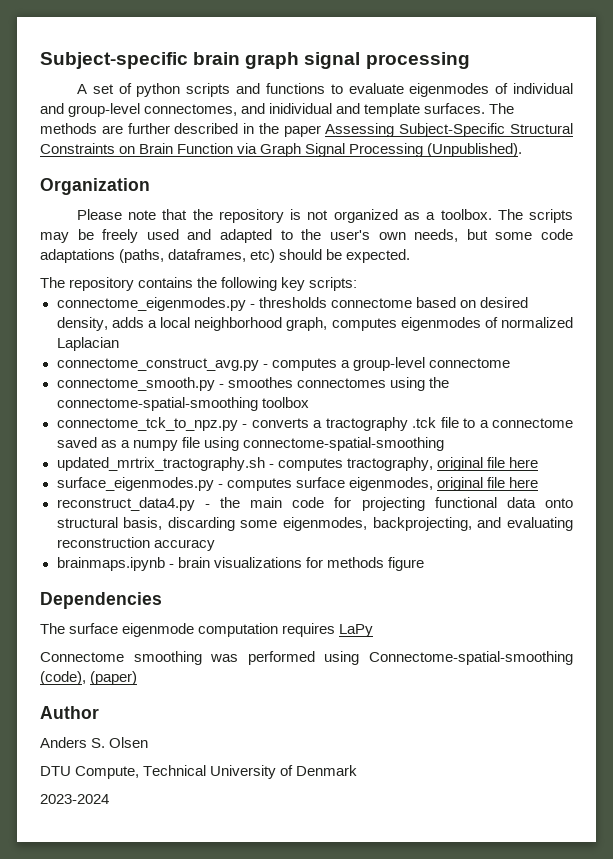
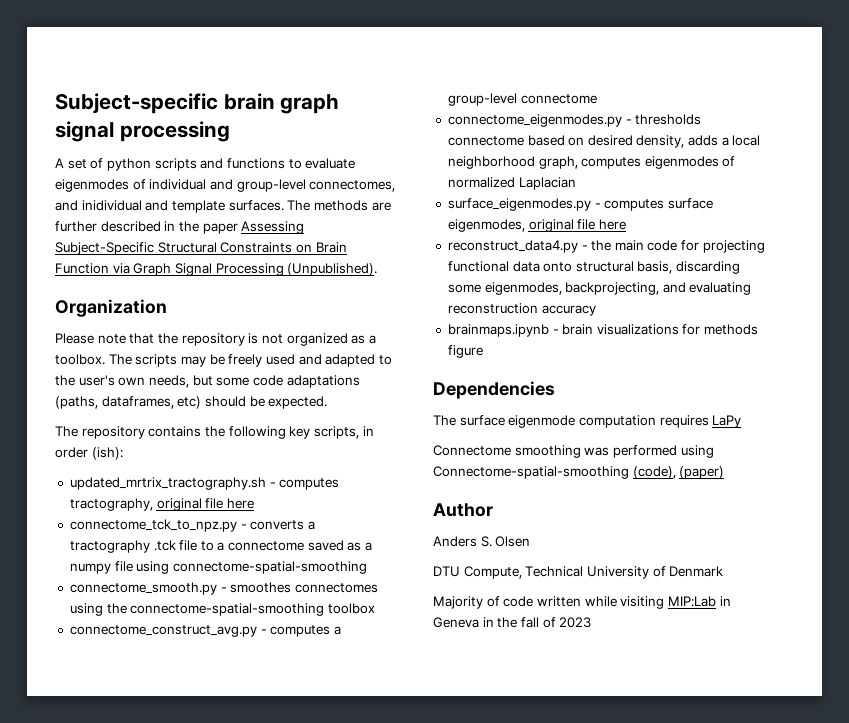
- The repository contains the following key scripts:
+ The repository contains the following key scripts, in order (ish):
+ updated_mrtrix_tractography.sh - computes tractography, original file here
+ connectome_tck_to_npz.py - converts a tractography .tck file to a connectome saved as a numpy file using connectome-spatial-smoothing
+ connectome_smooth.py - smoothes connectomes using the connectome-spatial-smoothing toolbox
+ connectome_construct_avg.py - computes a group-level connectome
- connectome_construct_avg.py - computes a group-level connectome
- connectome_smooth.py - smoothes connectomes using the connectome-spatial-smoothing toolbox
- connectome_tck_to_npz.py - converts a tractography .tck file to a connectome saved as a numpy file using connectome-spatial-smoothing
- updated_mrtrix_tractography.sh - computes tractography, original file here
- 2023-2024
+ Majority of code written while visiting MIP:Lab in Geneva in the fall of 2023

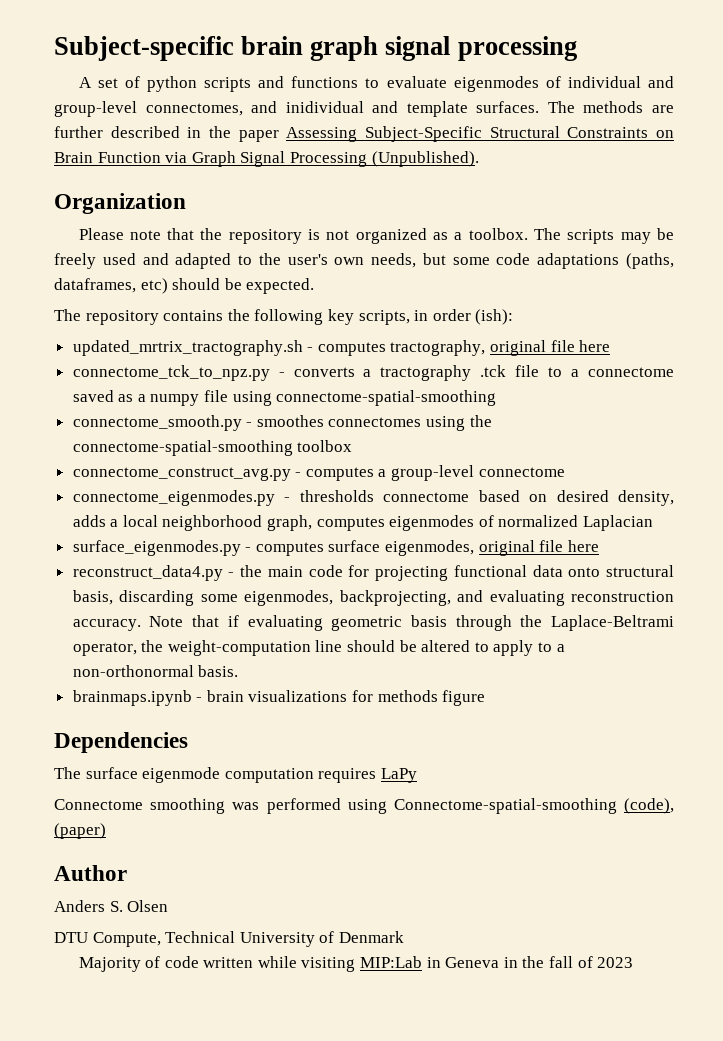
- reconstruct_data4.py - the main code for projecting functional data onto structural basis, discarding some eigenmodes, backprojecting, and evaluating reconstruction accuracy
+ reconstruct_data4.py - the main code for projecting functional data onto structural basis, discarding some eigenmodes, backprojecting, and evaluating reconstruction accuracy. Note that if evaluating geometric basis through the Laplace-Beltrami operator, the weight-computation line should be altered to apply to a non-orthonormal basis.

